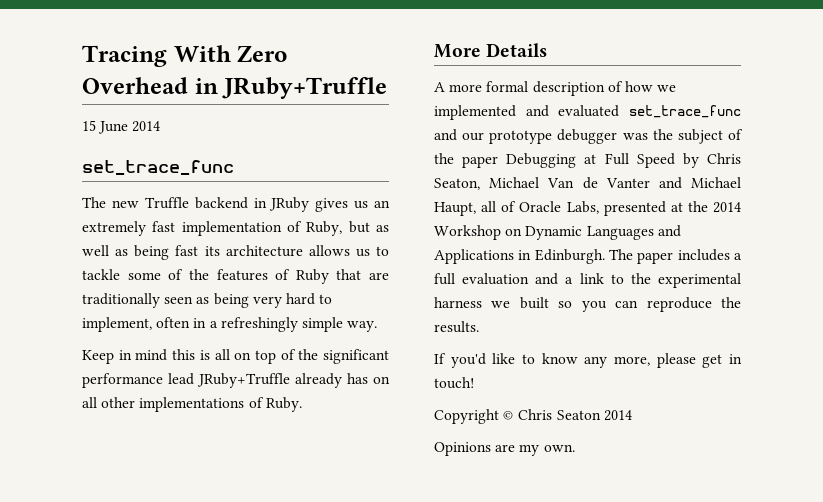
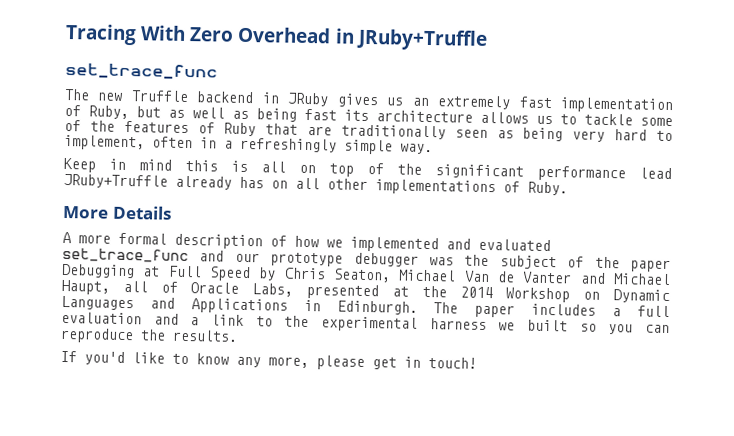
- 15 June 2014
- Copyright © Chris Seaton 2014
- Opinions are my own.

